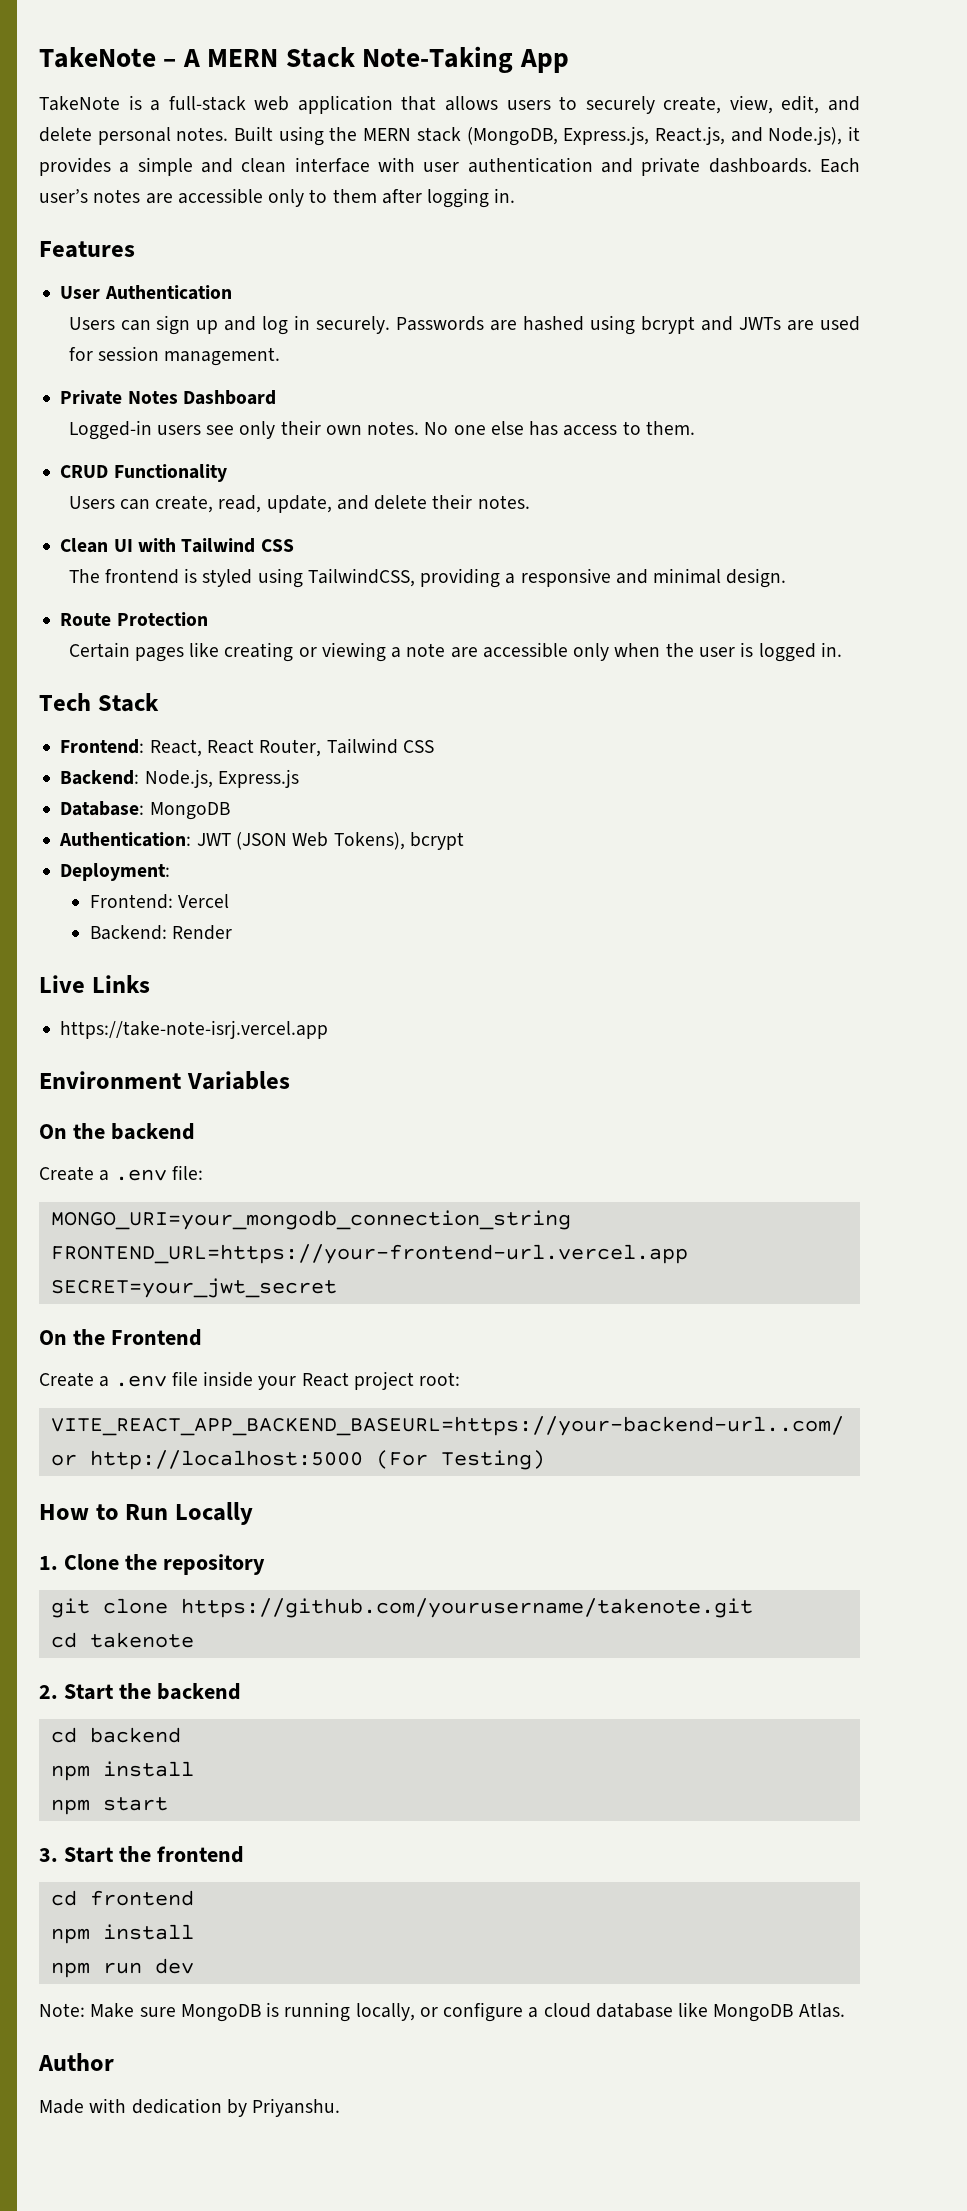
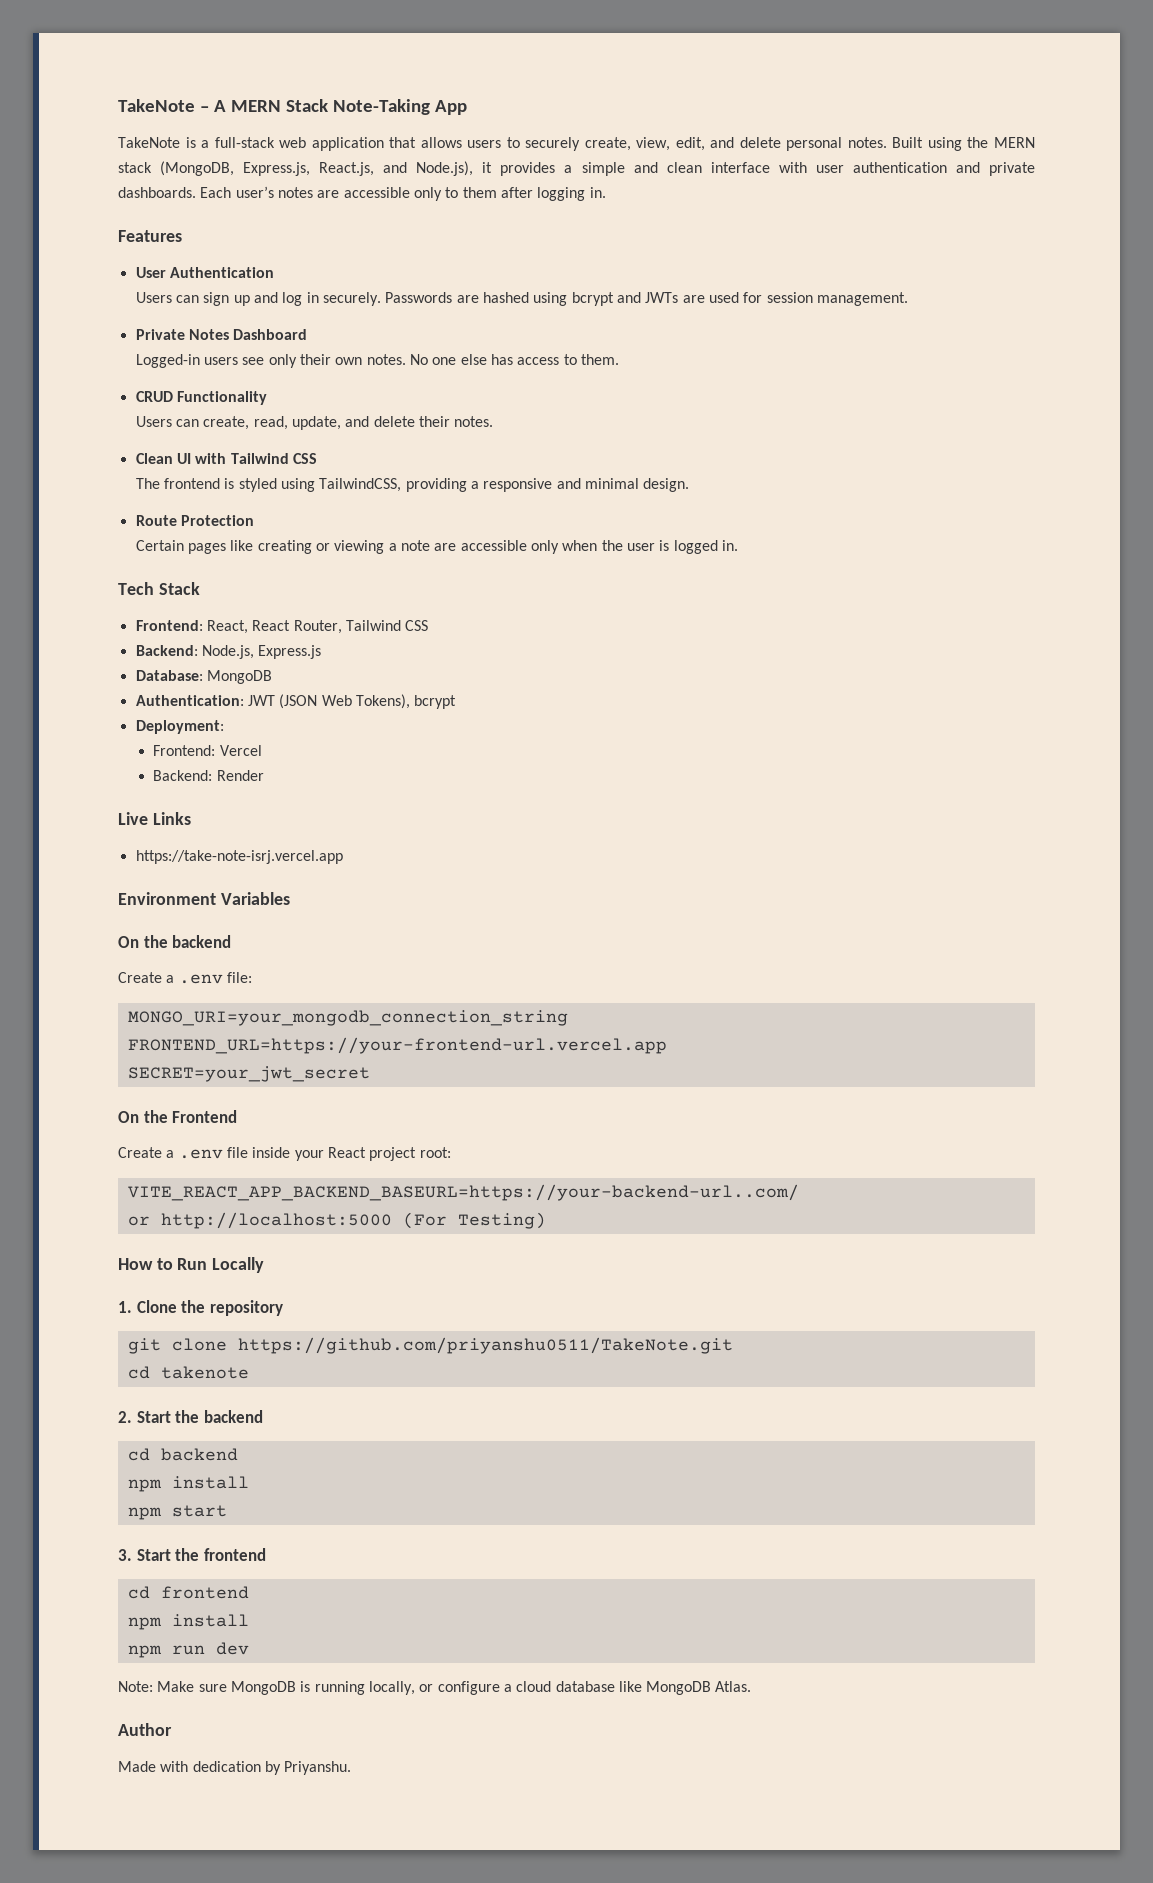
- git clone https://github.com/yourusername/takenote.git
+ git clone https://github.com/priyanshu0511/TakeNote.git

